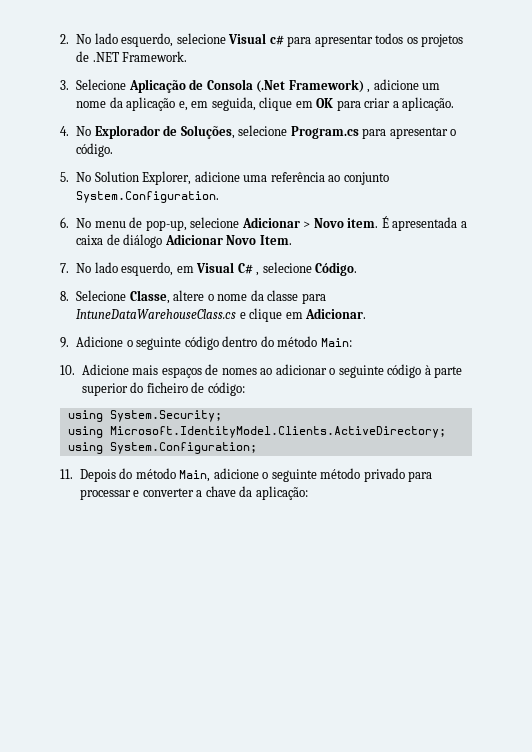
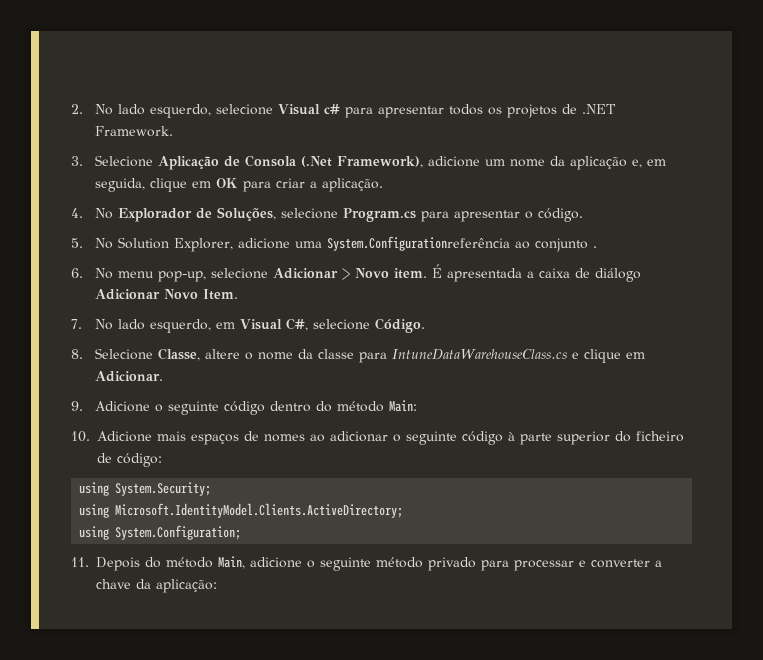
- 3. Selecione Aplicação de Consola (.Net Framework) , adicione um nome da aplicação e, em seguida, clique em OK para criar a aplicação.
+ 3. Selecione Aplicação de Consola (.Net Framework), adicione um nome da aplicação e, em seguida, clique em OK para criar a aplicação.
- 5. No Solution Explorer, adicione uma referência ao conjunto System.Configuration.
+ 5. No Solution Explorer, adicione uma System.Configurationreferência ao conjunto .
- 6. No menu de pop-up, selecione Adicionar > Novo item.
+ 6. No menu pop-up, selecione Adicionar > Novo item.
- 7. No lado esquerdo, em Visual C# , selecione Código.
+ 7. No lado esquerdo, em Visual C#, selecione Código.

